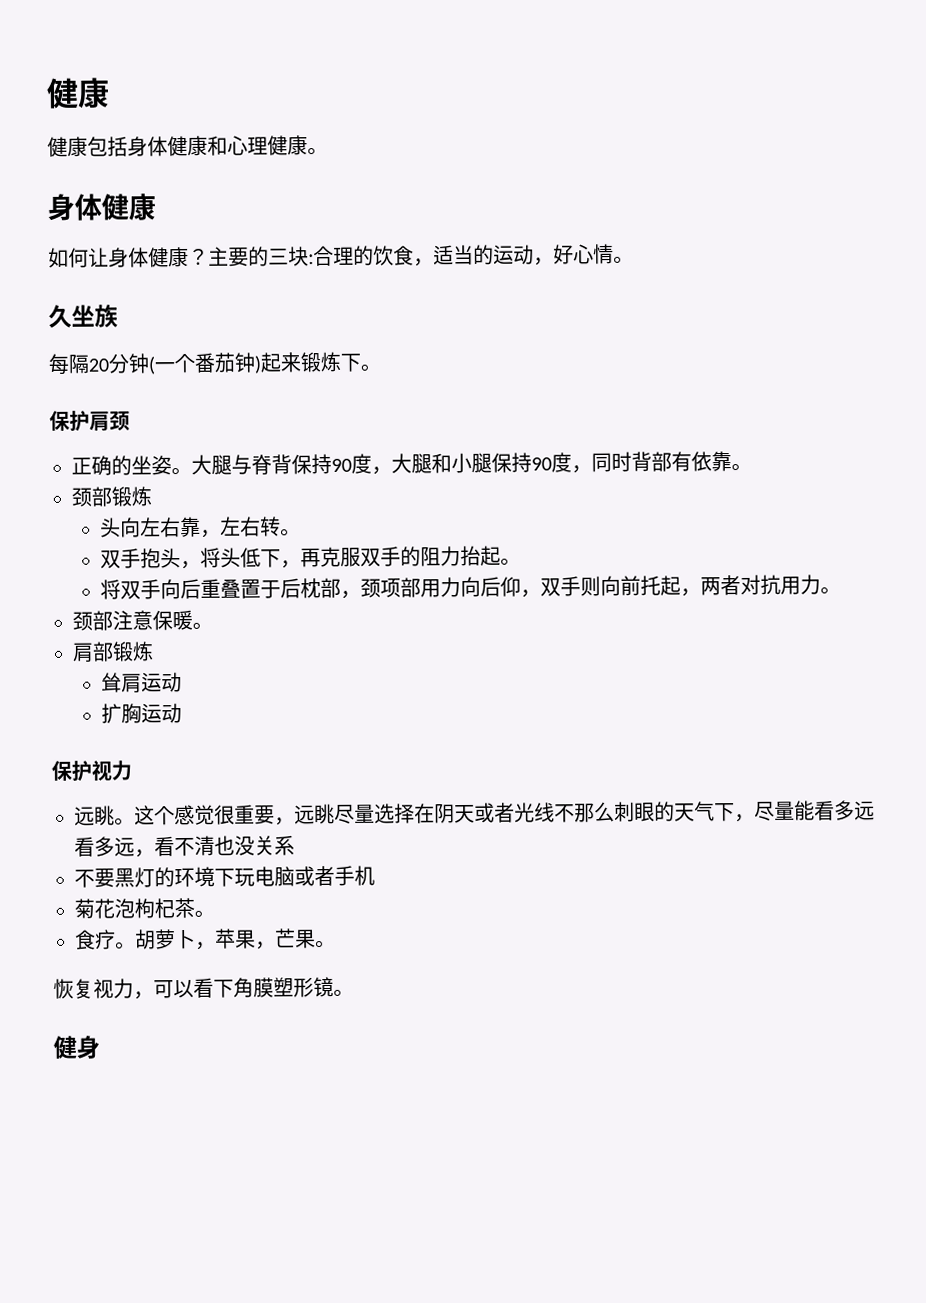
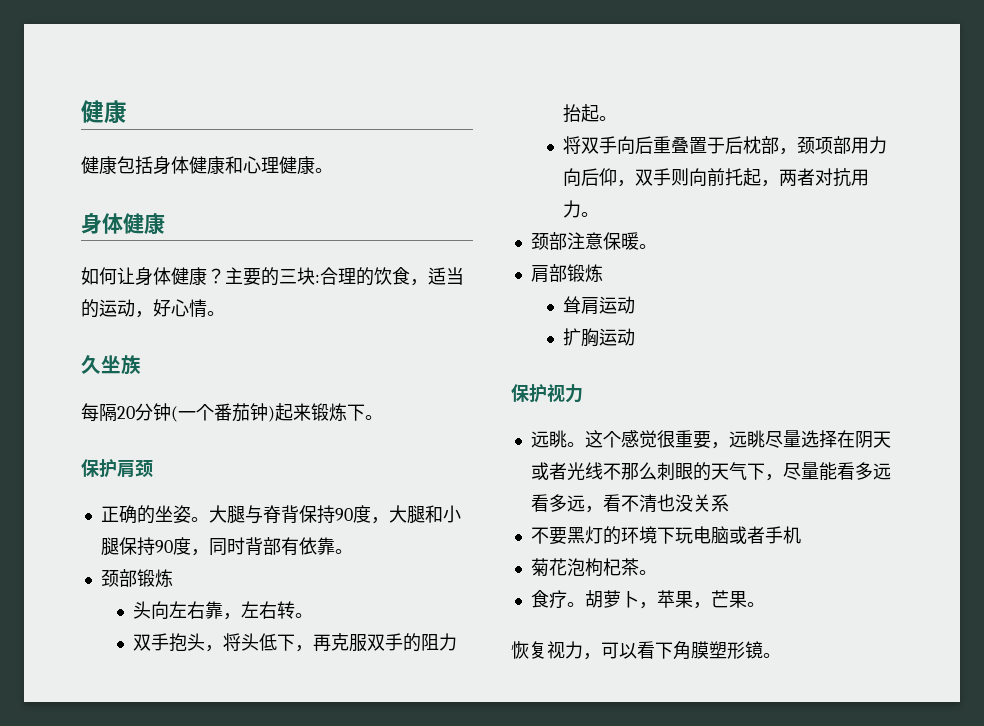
- 健身

